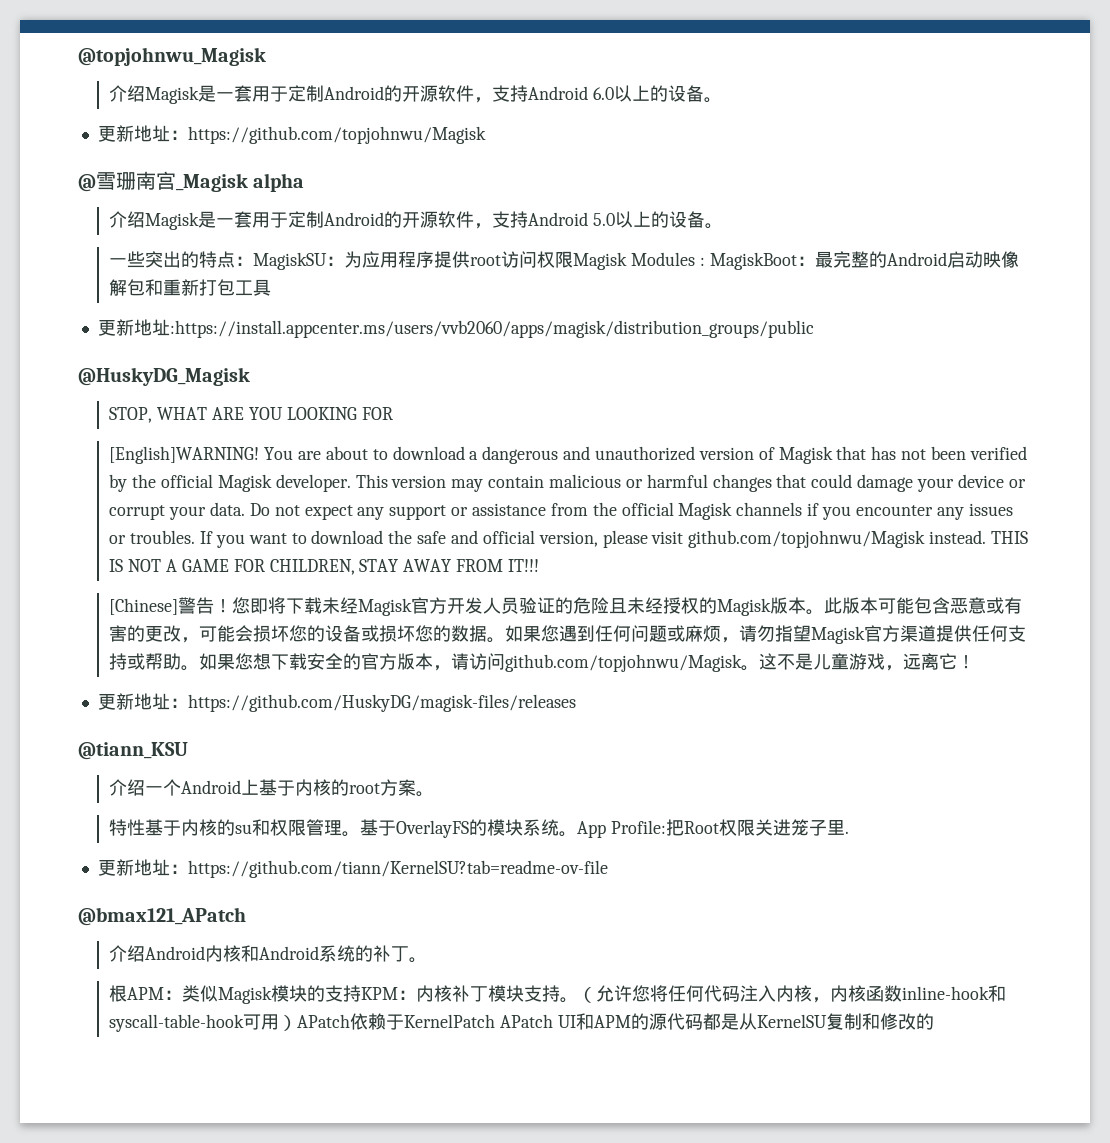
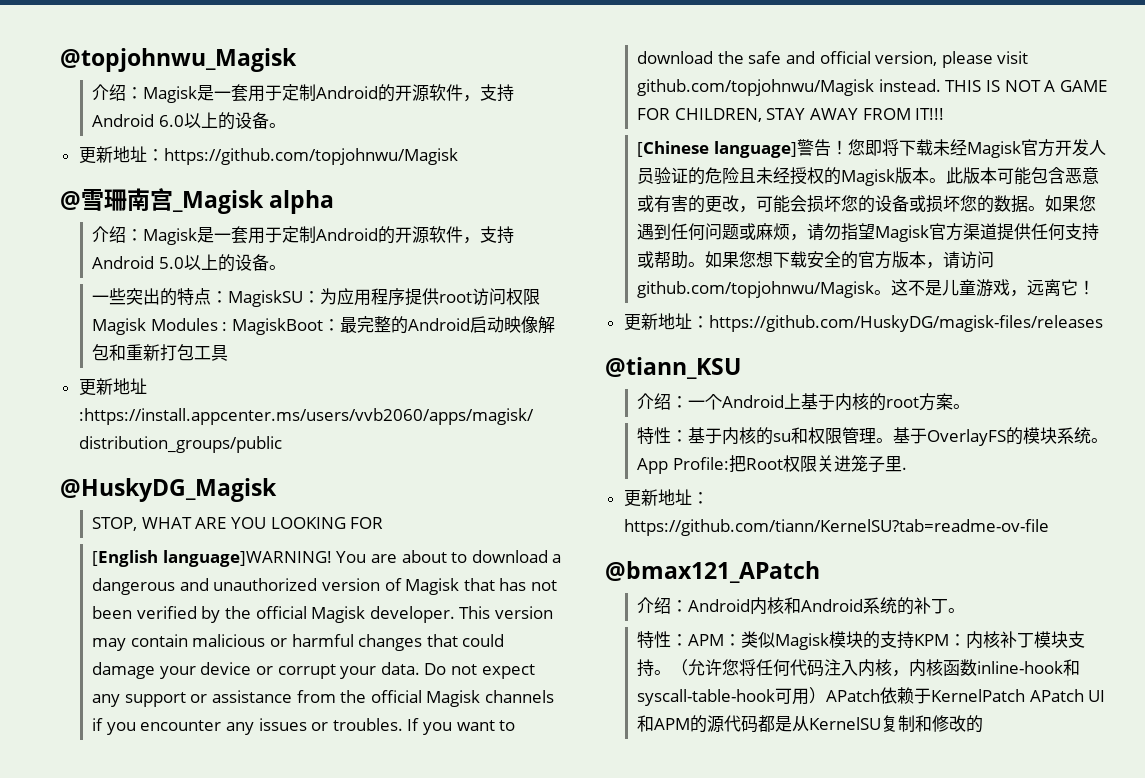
- 介绍Magisk是一套用于定制Android的开源软件，支持Android 6.0以上的设备。
+ 介绍：Magisk是一套用于定制Android的开源软件，支持Android 6.0以上的设备。
- 介绍Magisk是一套用于定制Android的开源软件，支持Android 5.0以上的设备。
+ 介绍：Magisk是一套用于定制Android的开源软件，支持Android 5.0以上的设备。
- [English]WARNING!
+ [English language]WARNING!
- [Chinese]警告！
+ [Chinese language]警告！
- 介绍一个Android上基于内核的root方案。
+ 介绍：一个Android上基于内核的root方案。
- 特性基于内核的su和权限管理。
+ 特性：基于内核的su和权限管理。
- 介绍Android内核和Android系统的补丁。
+ 介绍：Android内核和Android系统的补丁。
- 根APM：类似Magisk模块的支持KPM：内核补丁模块支持。
+ 特性：APM：类似Magisk模块的支持KPM：内核补丁模块支持。

